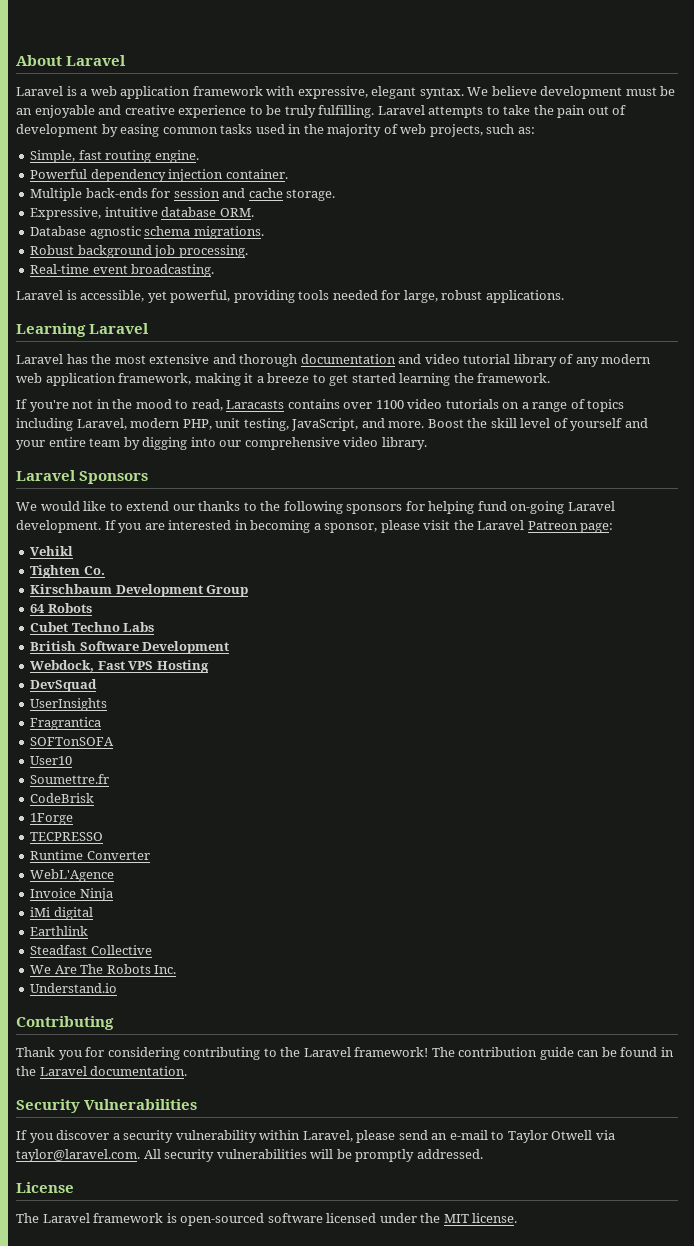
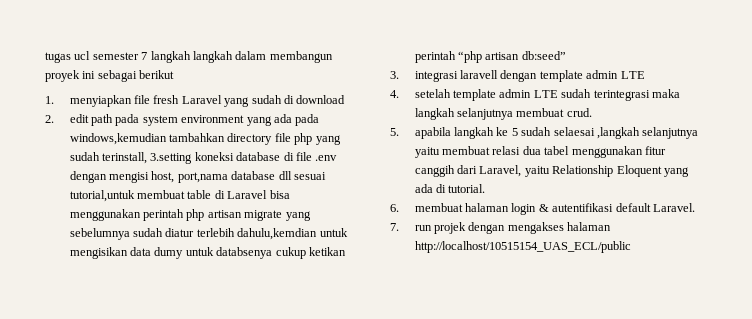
- About Laravel
- Laravel is a web application framework with expressive, elegant syntax. We believe development must be an enjoyable and creative experience to be truly fulfilling. Laravel attempts to take the pain out of development by easing common tasks used in the majority of web projects, such as:
- Simple, fast routing engine.
- Powerful dependency injection container.
- Multiple back-ends for session and cache storage.
- Expressive, intuitive database ORM.
- Database agnostic schema migrations.
- Robust background job processing.
- Real-time event broadcasting.
- Laravel is accessible, yet powerful, providing tools needed for large, robust applications.
- Learning Laravel
- Laravel has the most extensive and thorough documentation and video tutorial library of any modern web application framework, making it a breeze to get started learning the framework.
- If you're not in the mood to read, Laracasts contains over 1100 video tutorials on a range of topics including Laravel, modern PHP, unit testing, JavaScript, and more. Boost the skill level of yourself and your entire team by digging into our comprehensive video library.
- Laravel Sponsors
- We would like to extend our thanks to the following sponsors for helping fund on-going Laravel development. If you are interested in becoming a sponsor, please visit the Laravel Patreon page:
- Vehikl
- Tighten Co.
- Kirschbaum Development Group
- 64 Robots
- Cubet Techno Labs
- British Software Development
- Webdock, Fast VPS Hosting
- DevSquad
- UserInsights
- Fragrantica
- SOFTonSOFA
- User10
- Soumettre.fr
- CodeBrisk
- 1Forge
- TECPRESSO
- Runtime Converter
- WebL'Agence
- Invoice Ninja
- iMi digital
- Earthlink
- Steadfast Collective
- We Are The Robots Inc.
- Understand.io
- Contributing
- Thank you for considering contributing to the Laravel framework! The contribution guide can be found in the Laravel documentation.
- Security Vulnerabilities
- If you discover a security vulnerability within Laravel, please send an e-mail to Taylor Otwell via taylor@laravel.com. All security vulnerabilities will be promptly addressed.
- License
- The Laravel framework is open-sourced software licensed under the MIT license.
+ tugas ucl semester 7 langkah langkah dalam membangun proyek ini sebagai berikut
+ 1. menyiapkan file fresh Laravel yang sudah di download
+ 2. edit path pada system environment yang ada pada windows,kemudian tambahkan directory file php yang sudah terinstall, 3.setting koneksi database di file .env dengan mengisi host, port,nama database dll sesuai tutorial,untuk membuat table di Laravel bisa menggunakan perintah php artisan migrate yang sebelumnya sudah diatur terlebih dahulu,kemdian untuk mengisikan data dumy untuk databsenya cukup ketikan perintah “php artisan db:seed”
+ 3. integrasi laravell dengan template admin LTE
+ 4. setelah template admin LTE sudah terintegrasi maka langkah selanjutnya membuat crud.
+ 5. apabila langkah ke 5 sudah selaesai ,langkah selanjutnya yaitu membuat relasi dua tabel menggunakan fitur canggih dari Laravel, yaitu Relationship Eloquent yang ada di tutorial.
+ 6. membuat halaman login & autentifikasi default Laravel.
+ 7. run projek dengan mengakses halaman http://localhost/10515154_UAS_ECL/public

